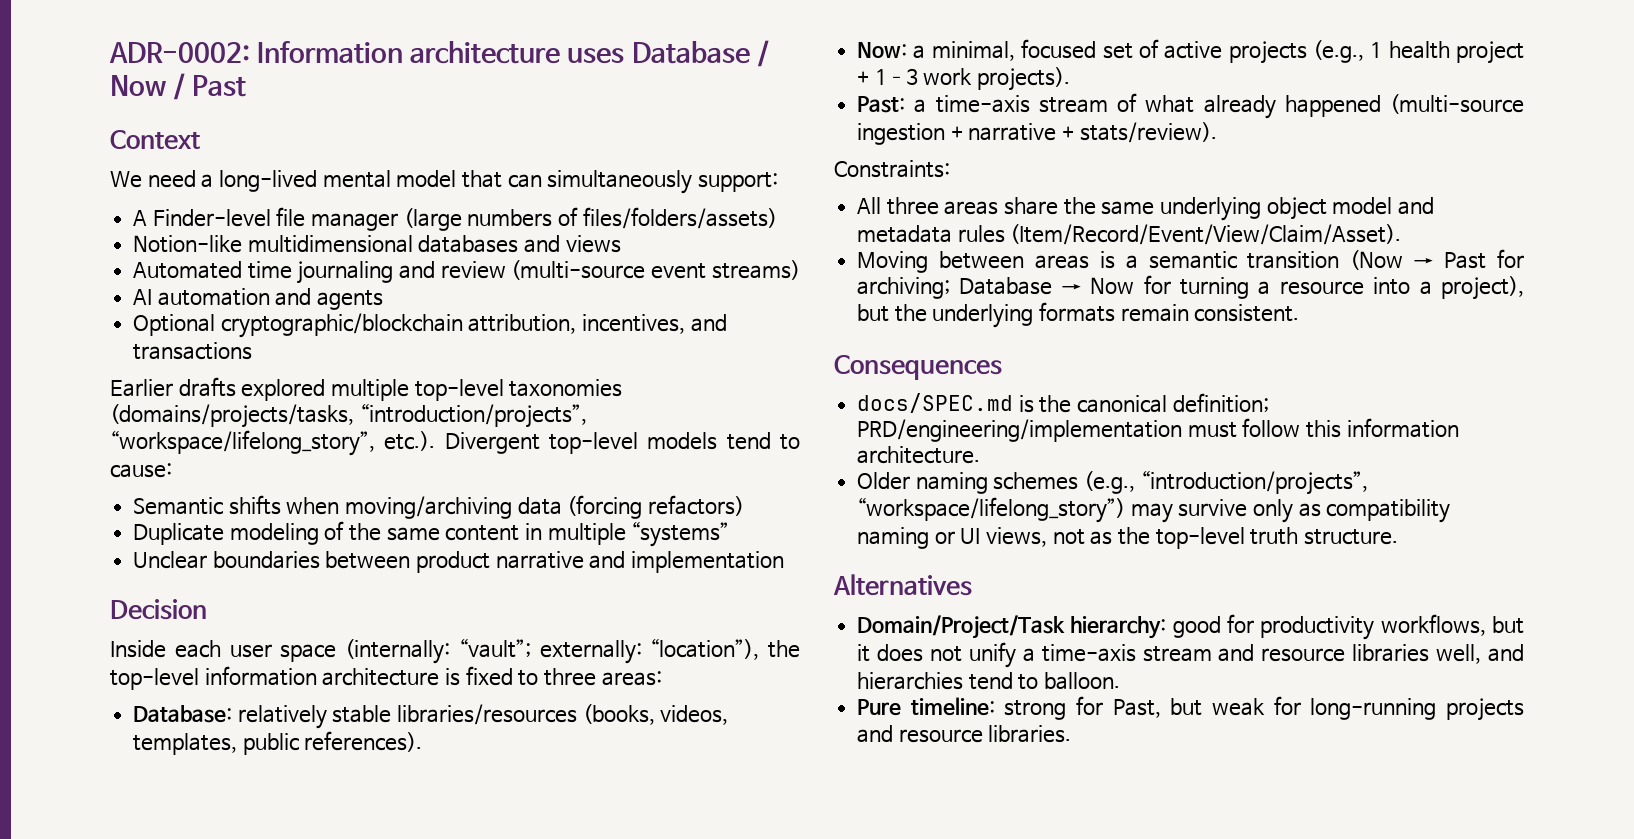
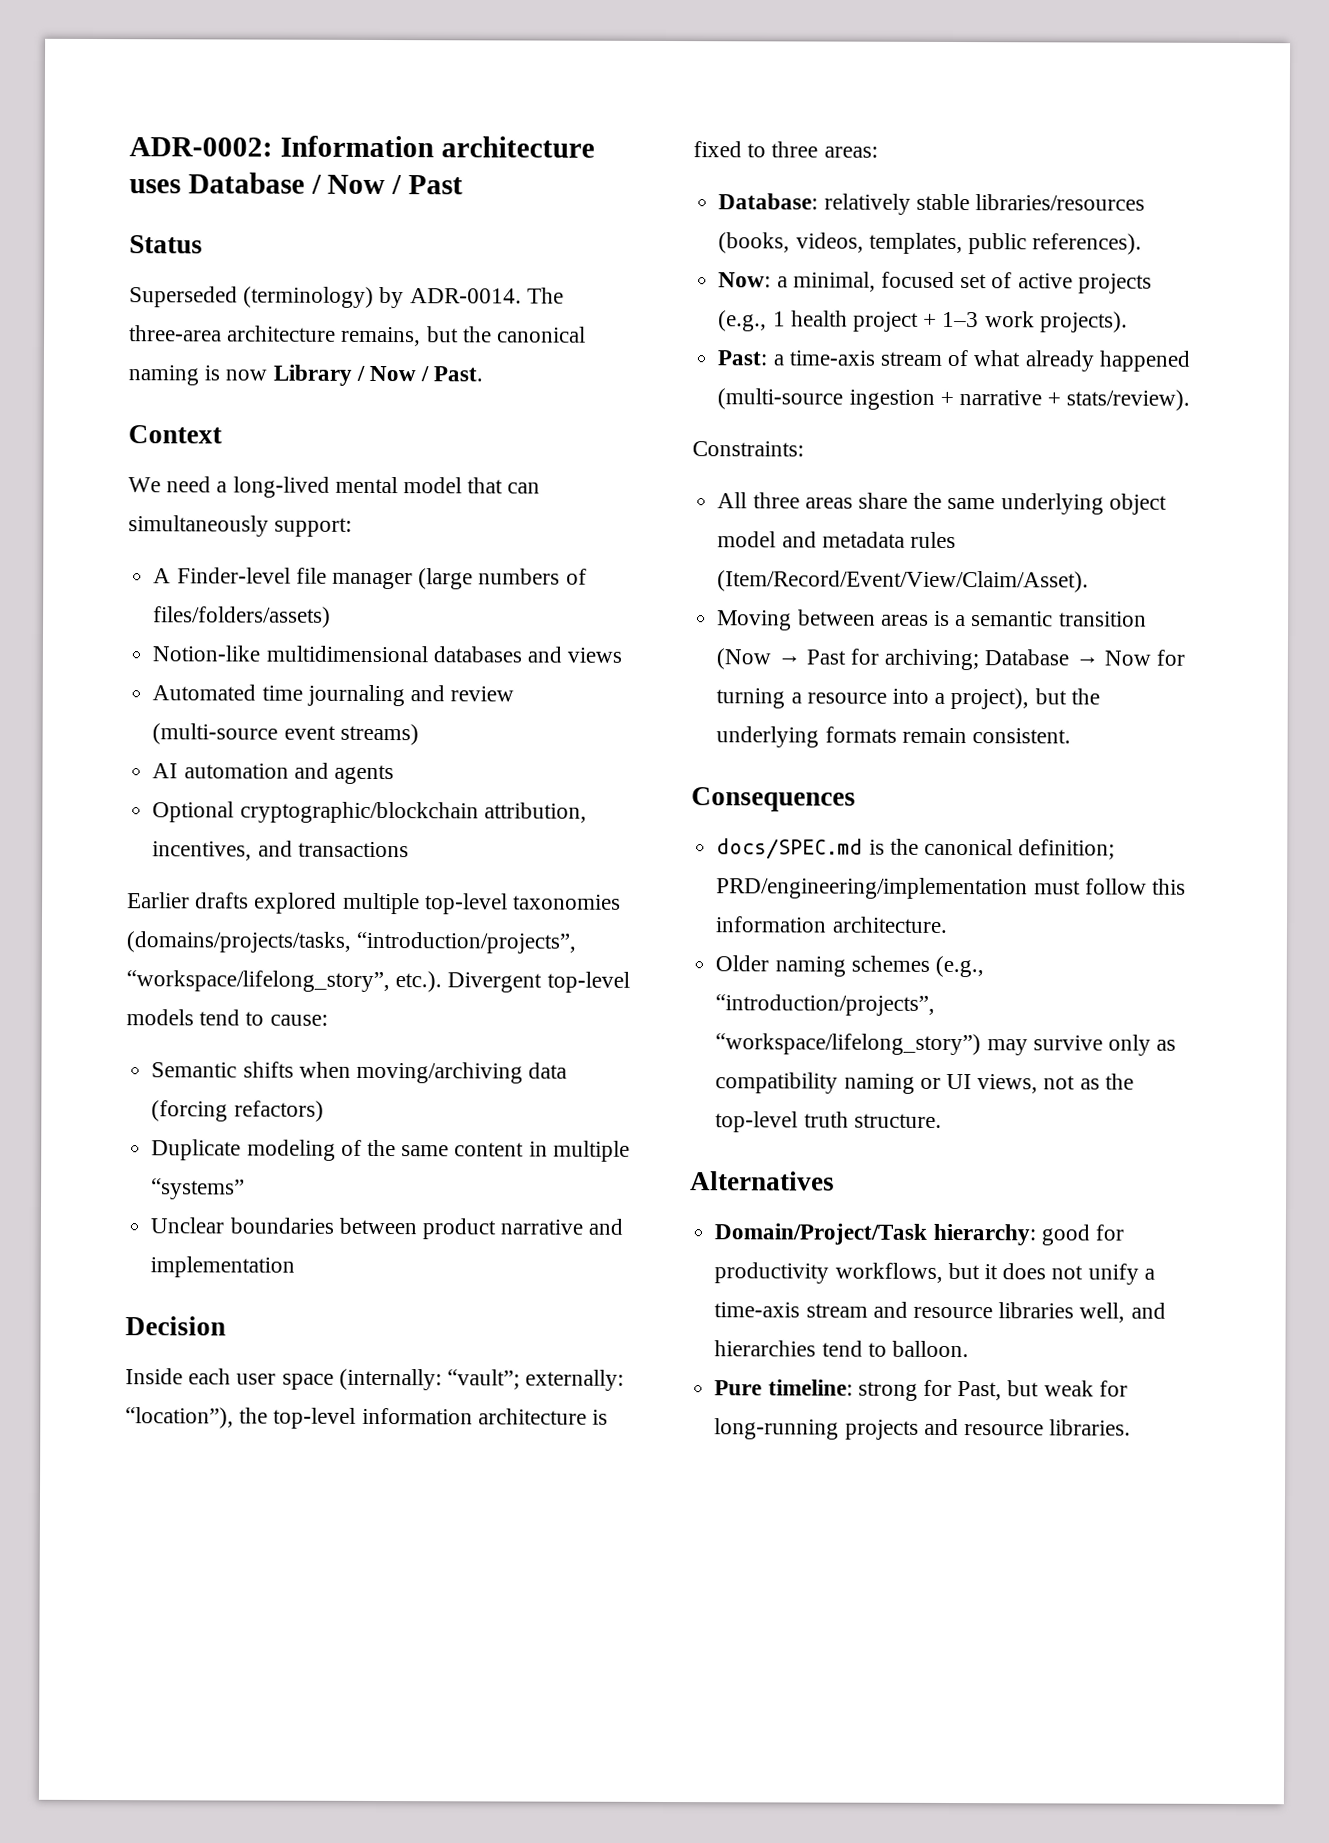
+ Status
+ Superseded (terminology) by ADR-0014. The three-area architecture remains, but the canonical naming is now Library / Now / Past.

